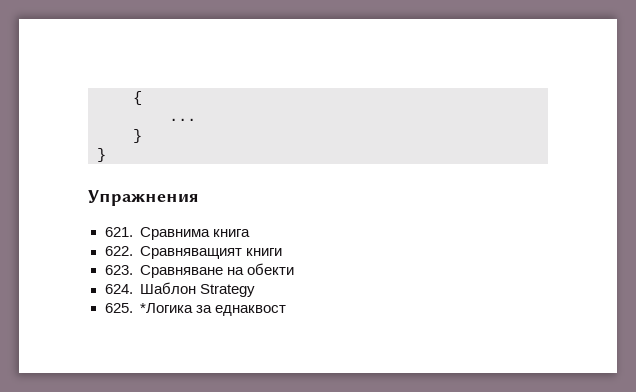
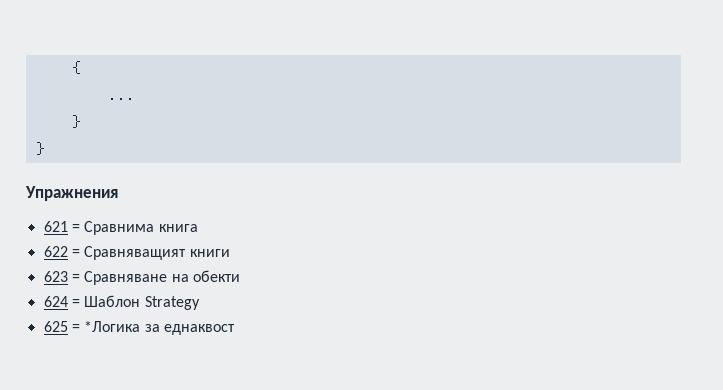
- 621. Сравнима книга
+ 621 = Сравнима книга
- 622. Сравняващият книги
+ 622 = Сравняващият книги
- 623. Сравняване на обекти
+ 623 = Сравняване на обекти
- 624. Шаблон Strategy
+ 624 = Шаблон Strategy
- 625. *Логика за еднаквост
+ 625 = *Логика за еднаквост

